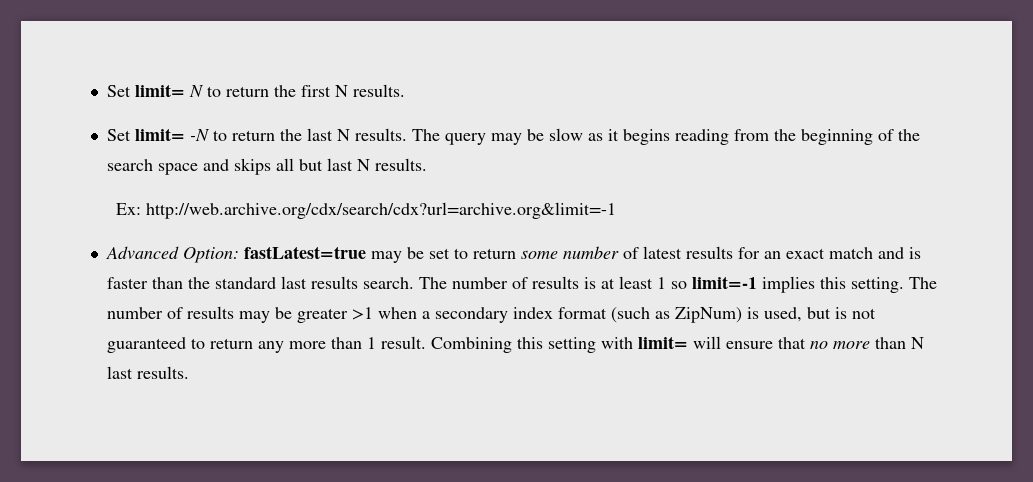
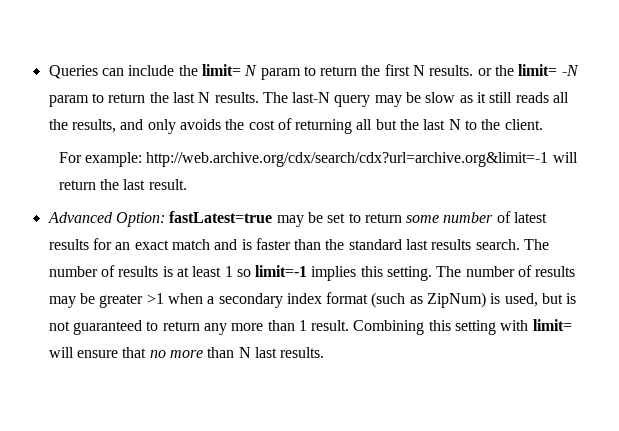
- Set limit= N to return the first N results.
- Set limit= -N to return the last N results.
+ Queries can include the limit= N param to return the first N results. or the limit= -N param to return the last N results.
- The query may be slow as it begins reading from the beginning of the search space and skips all but last N results.
- Ex: http://web.archive.org/cdx/search/cdx?url=archive.org&limit=-1
+ The last-N query may be slow as it still reads all the results, and only avoids the cost of returning all but the last N to the client.
+ For example: http://web.archive.org/cdx/search/cdx?url=archive.org&limit=-1 will return the last result.

